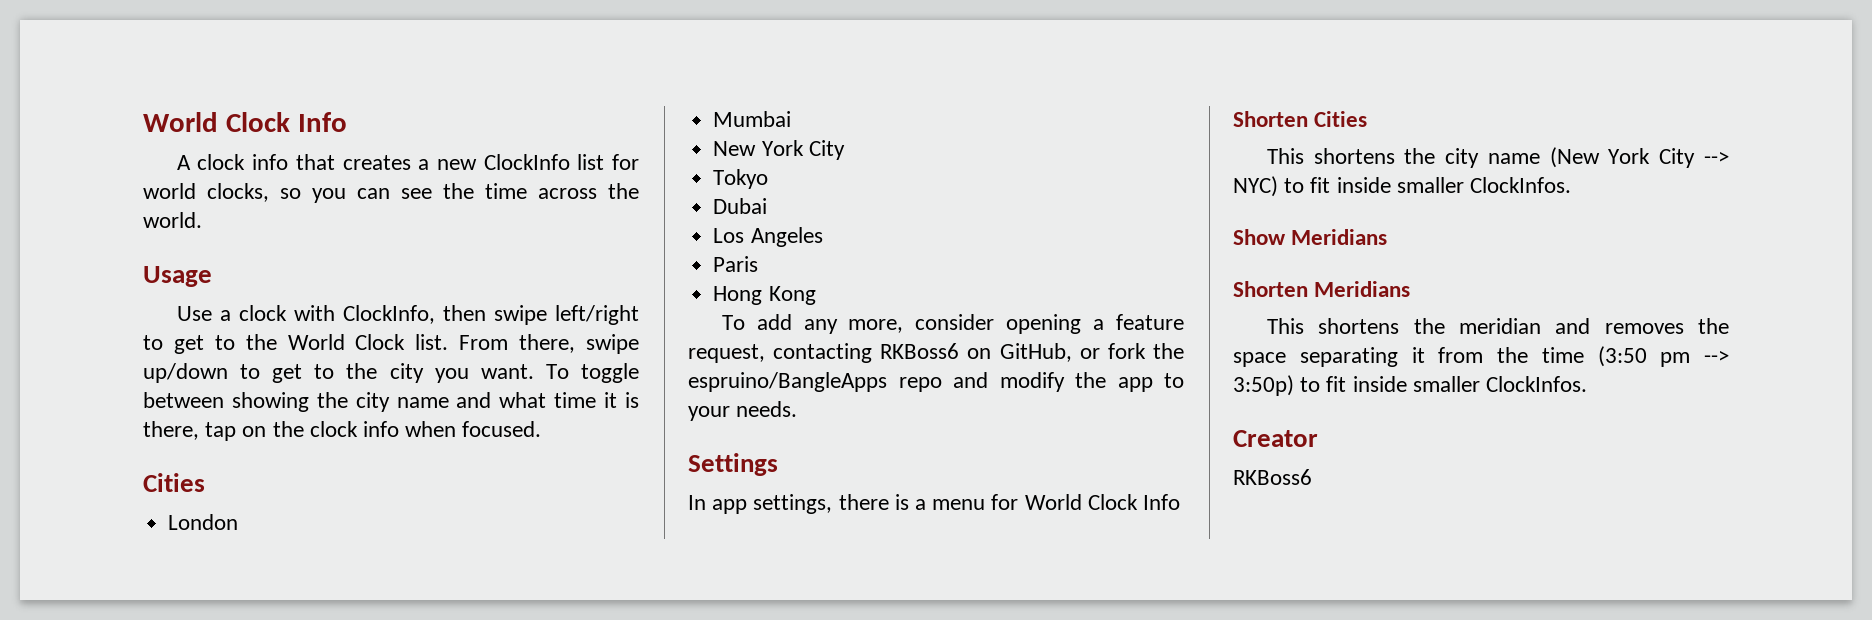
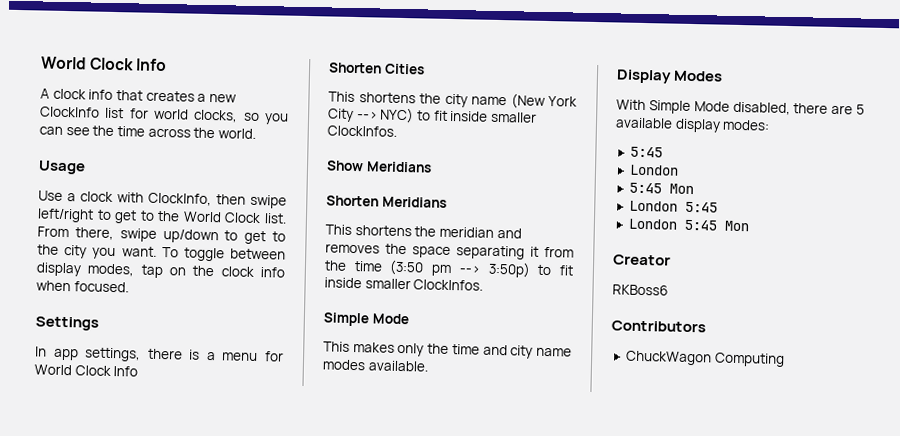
- To toggle between showing the city name and what time it is there, tap on the clock info when focused.
- Cities
- London
- Mumbai
- New York City
- Tokyo
- Dubai
- Los Angeles
- Paris
- Hong Kong
- To add any more, consider opening a feature request, contacting RKBoss6 on GitHub, or fork the espruino/BangleApps repo and modify the app to your needs.
+ To toggle between display modes, tap on the clock info when focused.
  This shortens the meridian and removes the space separating it from the time (3:50 pm --> 3:50p) to fit inside smaller ClockInfos.
+ Simple Mode
+ This makes only the time and city name modes available.
+ Display Modes
+ With Simple Mode disabled, there are 5 available display modes:
+ 5:45
+ London
+ 5:45 Mon
+ London 5:45
+ London 5:45 Mon
+ Contributors
+ ChuckWagon Computing

